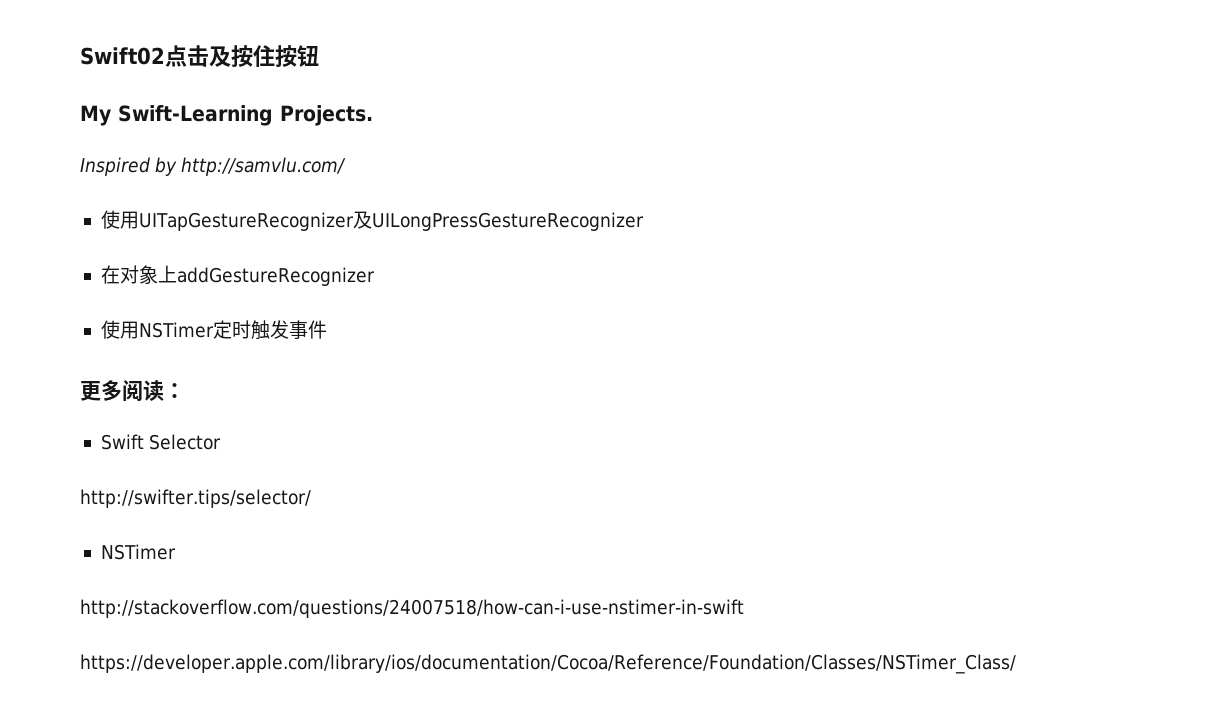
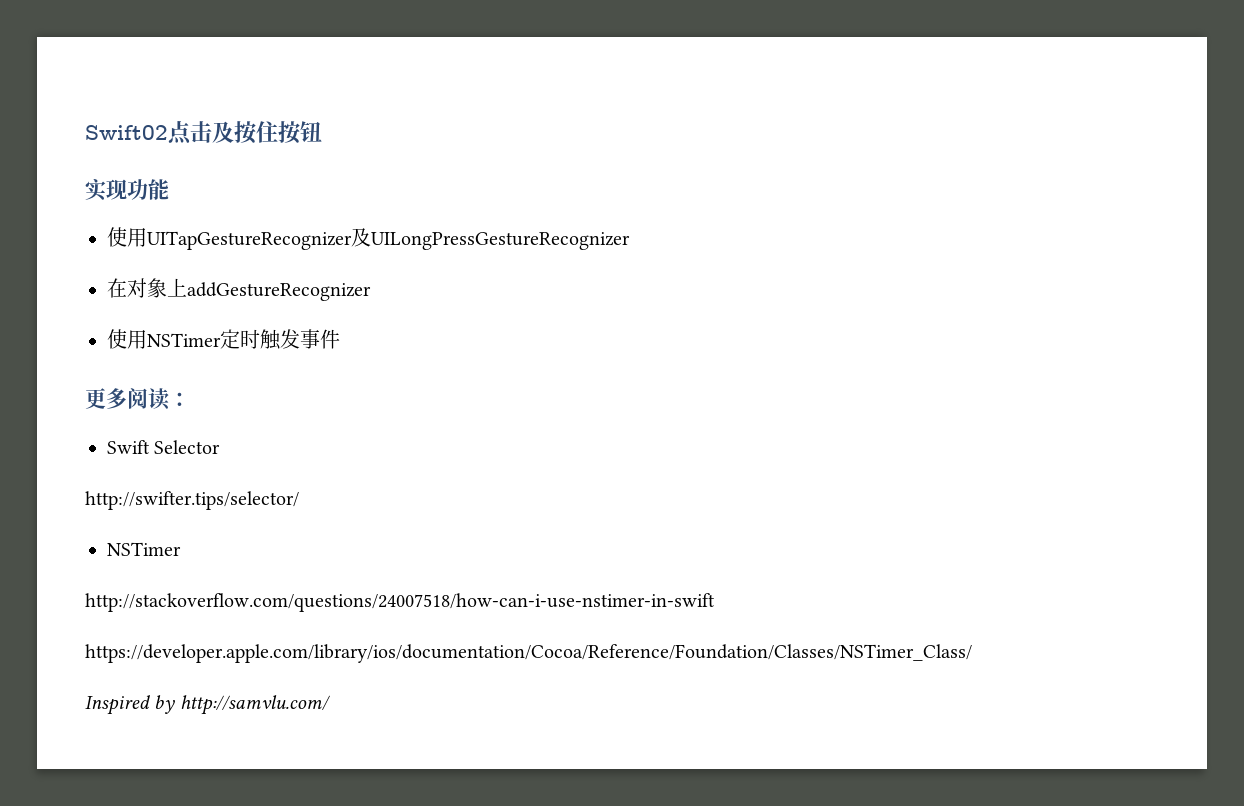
- My Swift-Learning Projects.
- Inspired by http://samvlu.com/
+ 实现功能
+ Inspired by http://samvlu.com/

